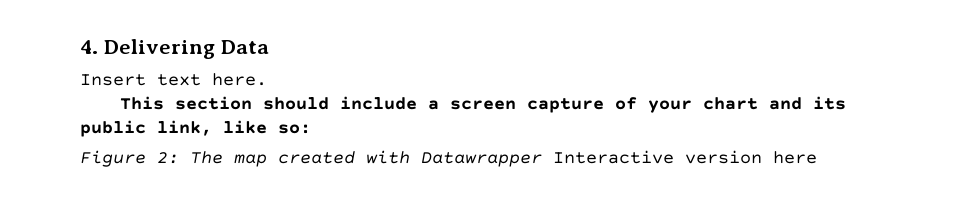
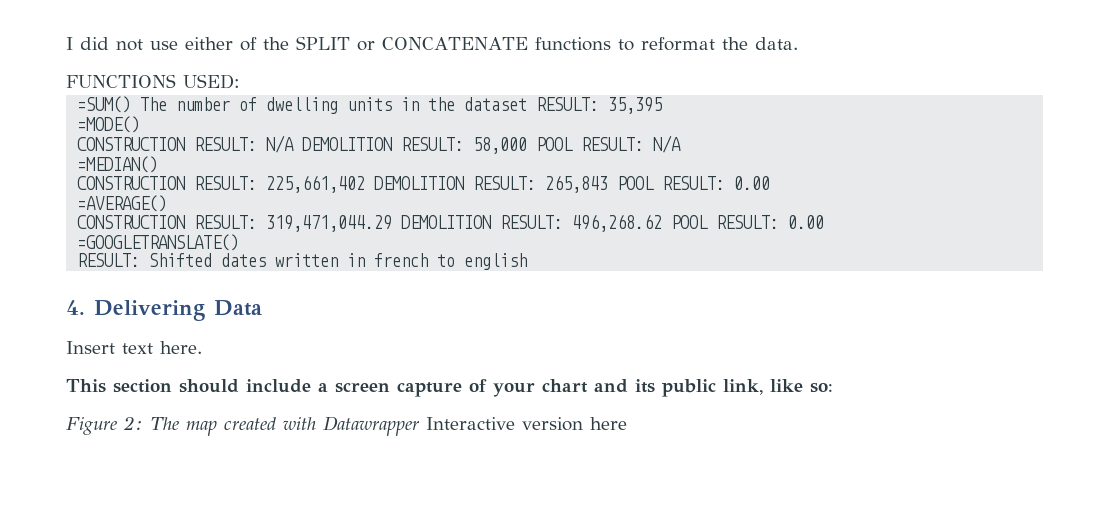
+ I did not use either of the SPLIT or CONCATENATE functions to reformat the data.
+ FUNCTIONS USED:
+ =SUM() The number of dwelling units in the dataset RESULT: 35,395
+ =MODE()
+ CONSTRUCTION RESULT: N/A DEMOLITION RESULT: 58,000 POOL RESULT: N/A
+ =MEDIAN()
+ CONSTRUCTION RESULT: 225,661,402 DEMOLITION RESULT: 265,843 POOL RESULT: 0.00
+ =AVERAGE()
+ CONSTRUCTION RESULT: 319,471,044.29 DEMOLITION RESULT: 496,268.62 POOL RESULT: 0.00
+ =GOOGLETRANSLATE()
+ RESULT: Shifted dates written in french to english

